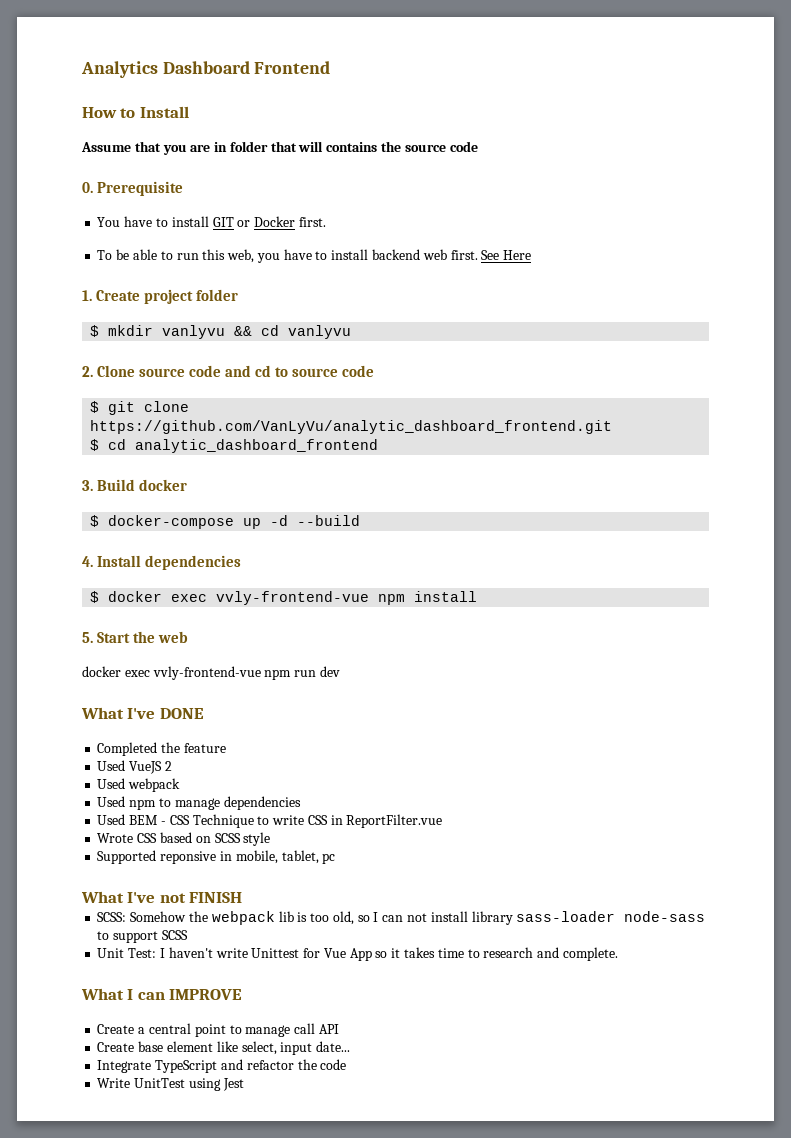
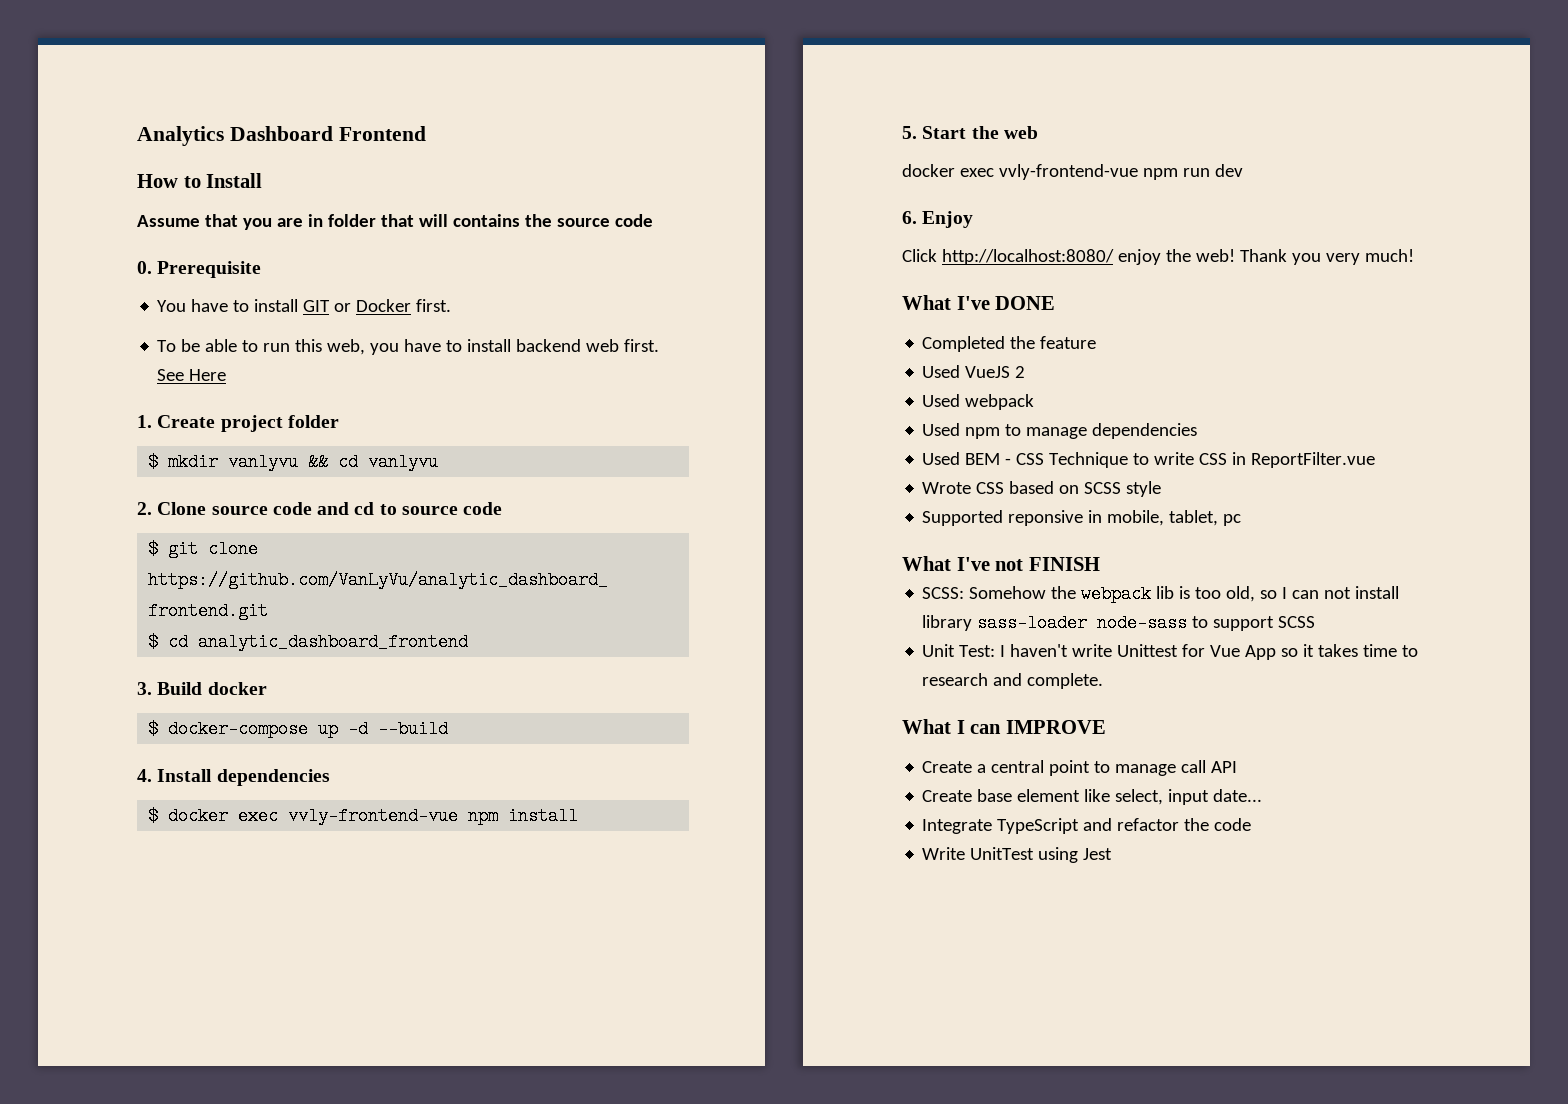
+ 6. Enjoy
+ Click http://localhost:8080/ enjoy the web! Thank you very much!

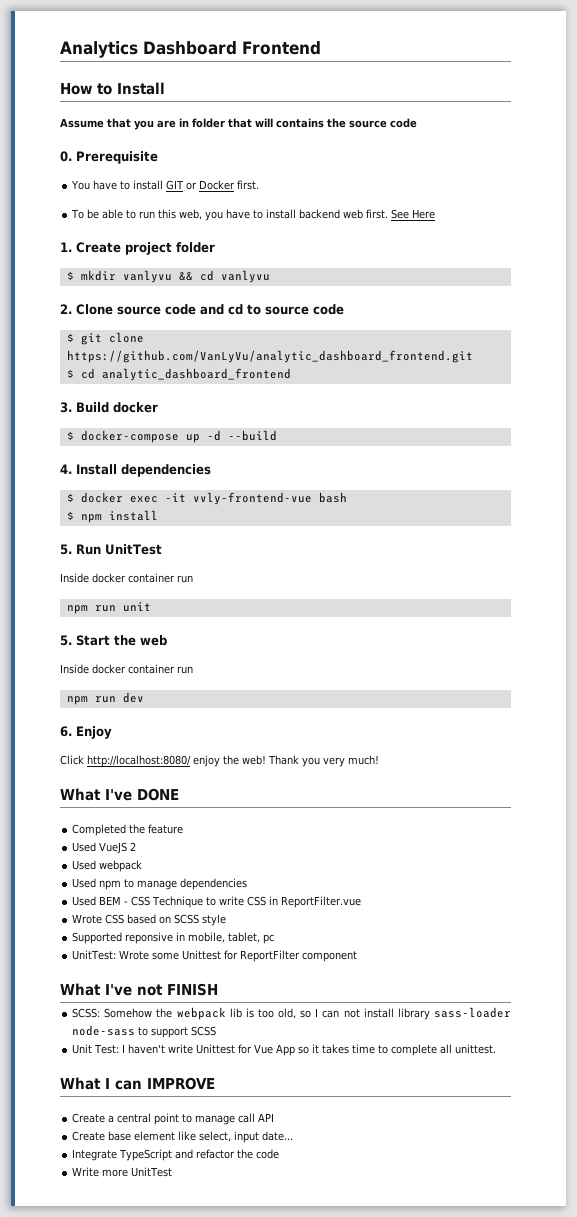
- $ docker exec vvly-frontend-vue npm install
+ $ docker exec -it vvly-frontend-vue bash
+ $ npm install
+ 5. Run UnitTest
+ Inside docker container run
+ npm run unit
  5. Start the web
- docker exec vvly-frontend-vue npm run dev
+ Inside docker container run
+ npm run dev
+ UnitTest: Wrote some Unittest for ReportFilter component
- Unit Test: I haven't write Unittest for Vue App so it takes time to research and complete.
+ Unit Test: I haven't write Unittest for Vue App so it takes time to complete all unittest.
- Write UnitTest using Jest
+ Write more UnitTest

